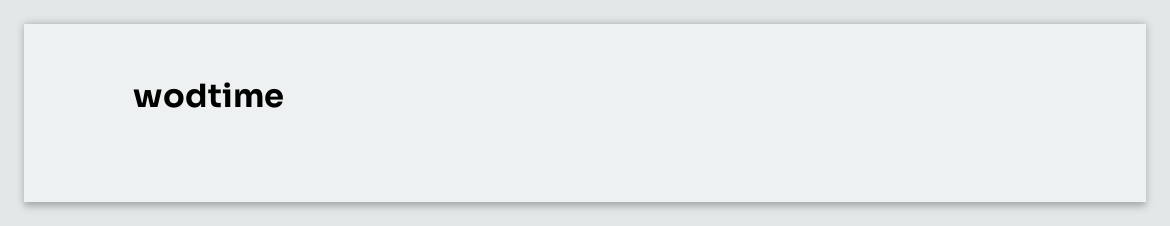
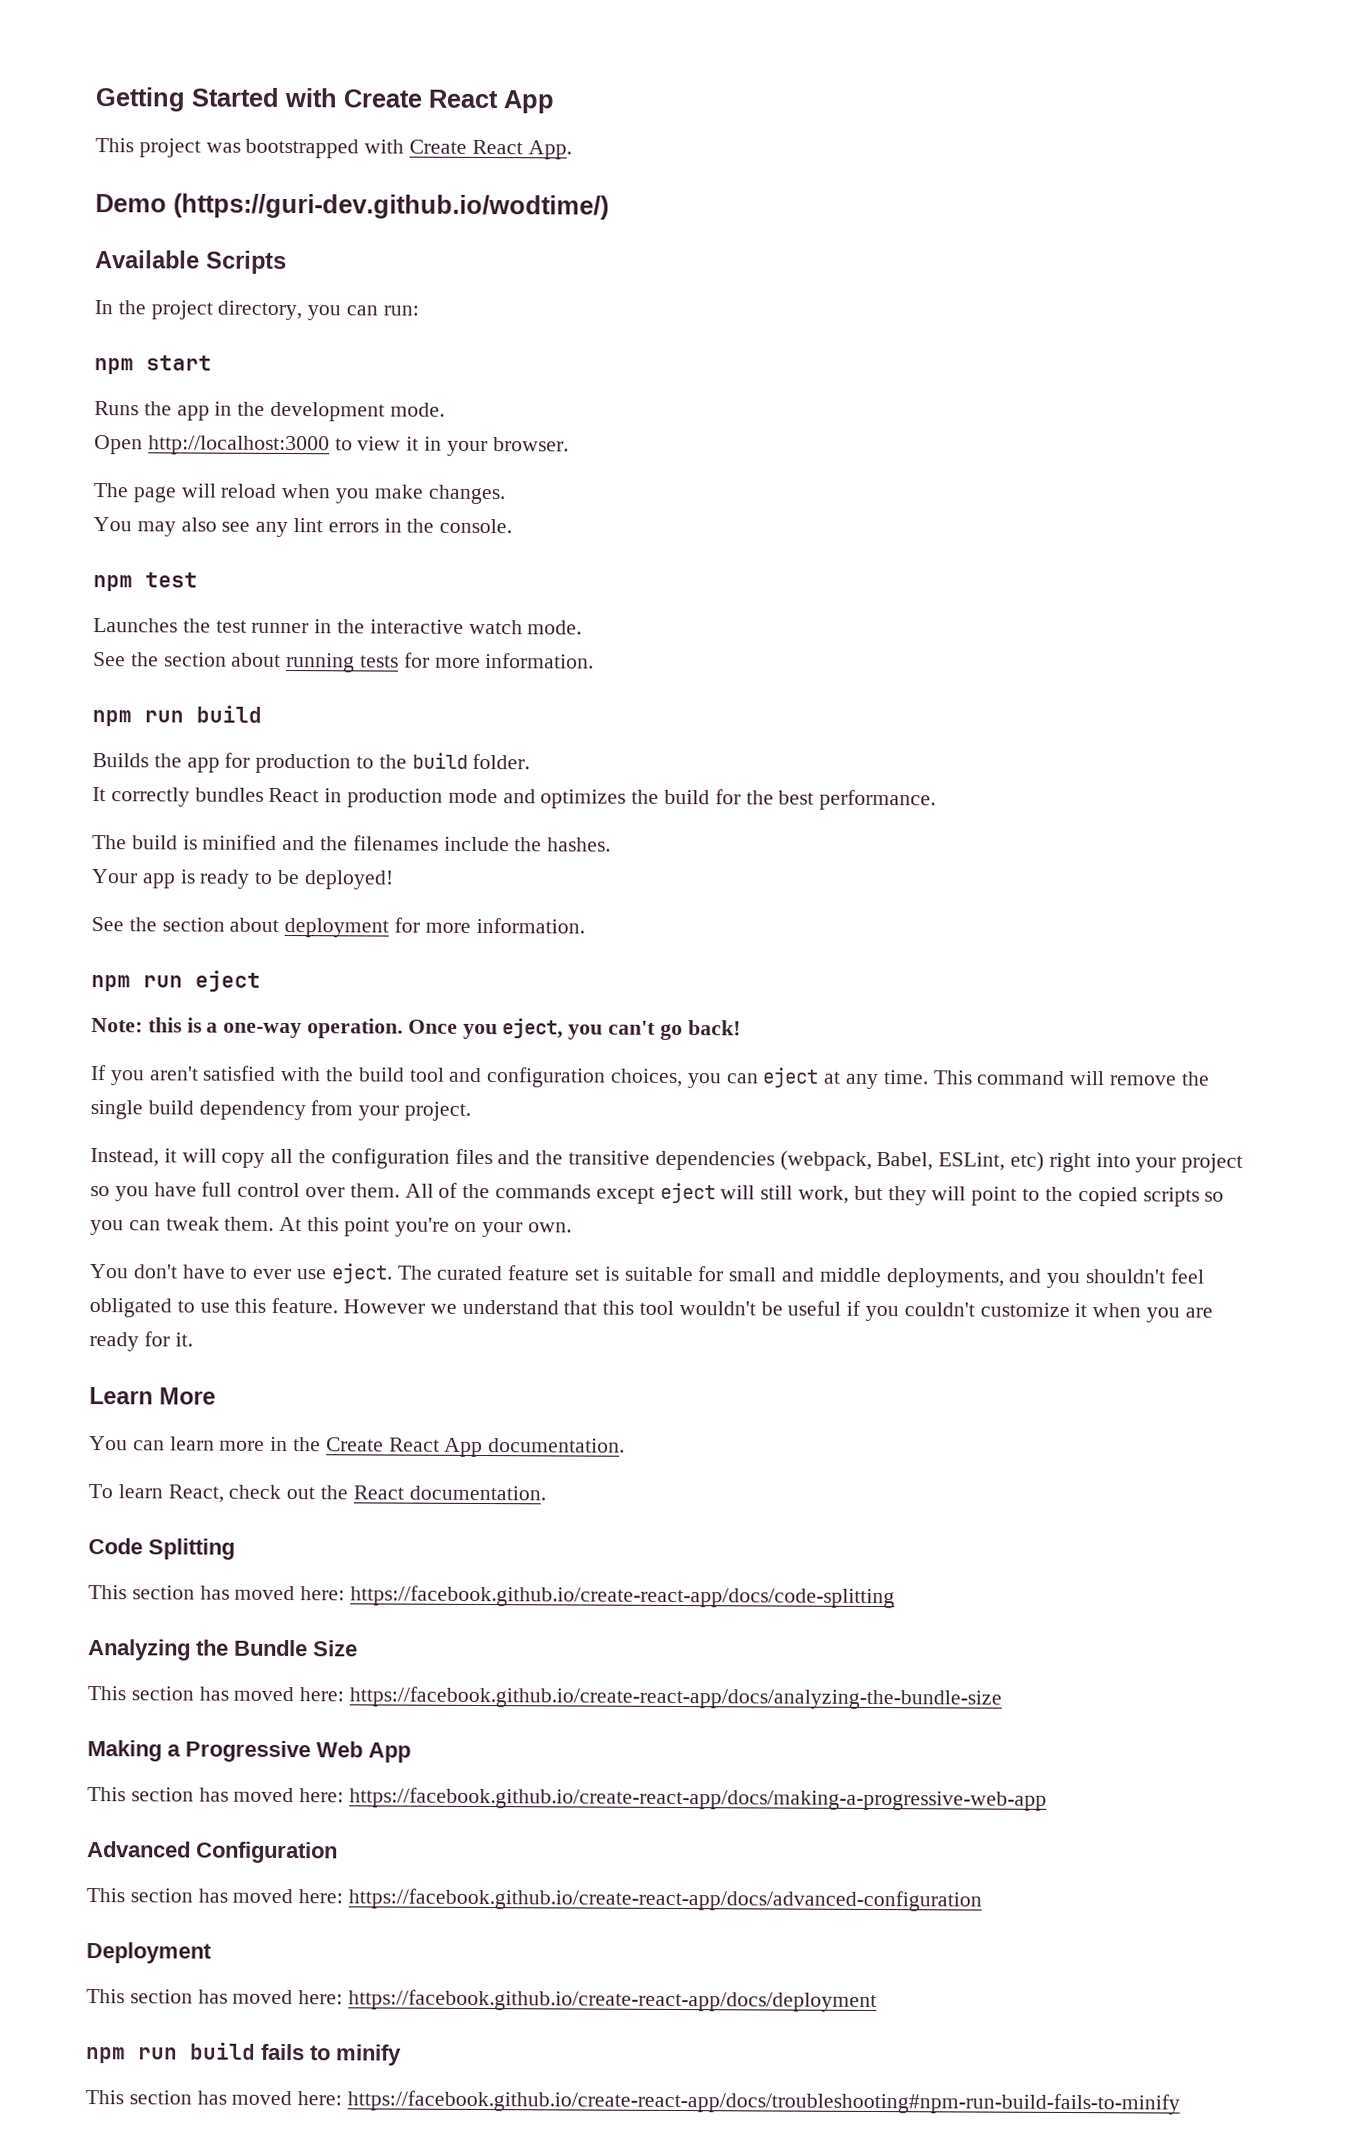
- wodtime
+ Getting Started with Create React App
+ This project was bootstrapped with Create React App.
+ Demo (https://guri-dev.github.io/wodtime/)
+ Available Scripts
+ In the project directory, you can run:
+ npm start
+ Runs the app in the development mode.
+ Open http://localhost:3000 to view it in your browser.
+ The page will reload when you make changes.
+ You may also see any lint errors in the console.
+ npm test
+ Launches the test runner in the interactive watch mode.
+ See the section about running tests for more information.
+ npm run build
+ Builds the app for production to the build folder.
+ It correctly bundles React in production mode and optimizes the build for the best performance.
+ The build is minified and the filenames include the hashes.
+ Your app is ready to be deployed!
+ See the section about deployment for more information.
+ npm run eject
+ Note: this is a one-way operation. Once you eject, you can't go back!
+ If you aren't satisfied with the build tool and configuration choices, you can eject at any time. This command will remove the single build dependency from your project.
+ Instead, it will copy all the configuration files and the transitive dependencies (webpack, Babel, ESLint, etc) right into your project so you have full control over them. All of the commands except eject will still work, but they will point to the copied scripts so you can tweak them. At this point you're on your own.
+ You don't have to ever use eject. The curated feature set is suitable for small and middle deployments, and you shouldn't feel obligated to use this feature. However we understand that this tool wouldn't be useful if you couldn't customize it when you are ready for it.
+ Learn More
+ You can learn more in the Create React App documentation.
+ To learn React, check out the React documentation.
+ Code Splitting
+ This section has moved here: https://facebook.github.io/create-react-app/docs/code-splitting
+ Analyzing the Bundle Size
+ This section has moved here: https://facebook.github.io/create-react-app/docs/analyzing-the-bundle-size
+ Making a Progressive Web App
+ This section has moved here: https://facebook.github.io/create-react-app/docs/making-a-progressive-web-app
+ Advanced Configuration
+ This section has moved here: https://facebook.github.io/create-react-app/docs/advanced-configuration
+ Deployment
+ This section has moved here: https://facebook.github.io/create-react-app/docs/deployment
+ npm run build fails to minify
+ This section has moved here: https://facebook.github.io/create-react-app/docs/troubleshooting#npm-run-build-fails-to-minify

